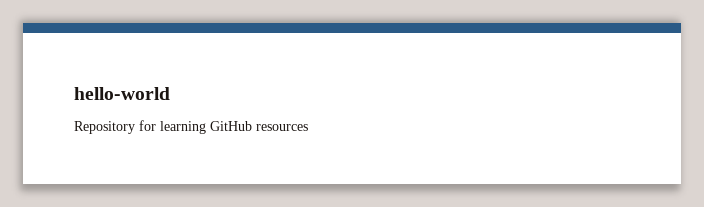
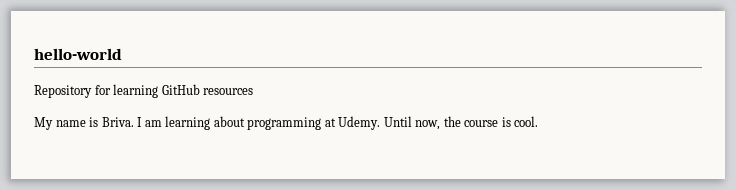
+ My name is Briva. I am learning about programming at Udemy. Until now, the course is cool.

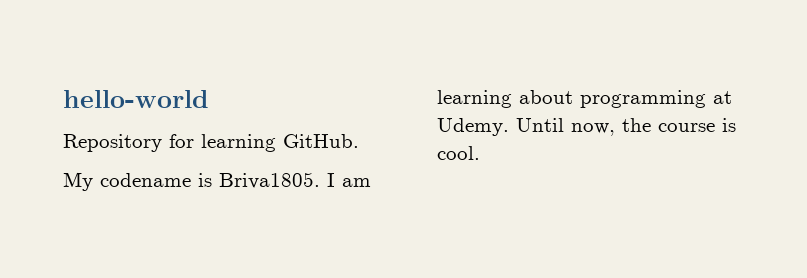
- Repository for learning GitHub resources
+ Repository for learning GitHub.
- My name is Briva.
+ My codename is Briva1805.

